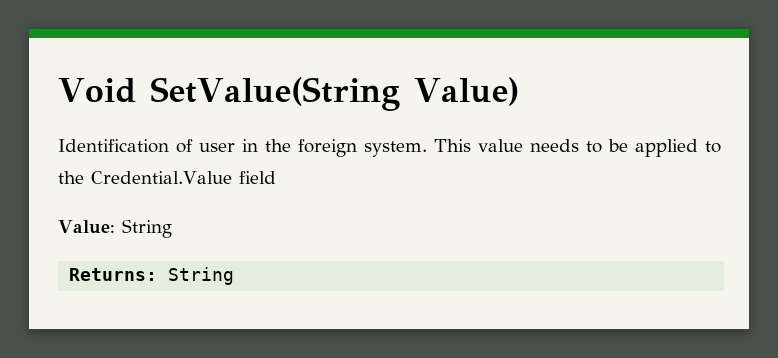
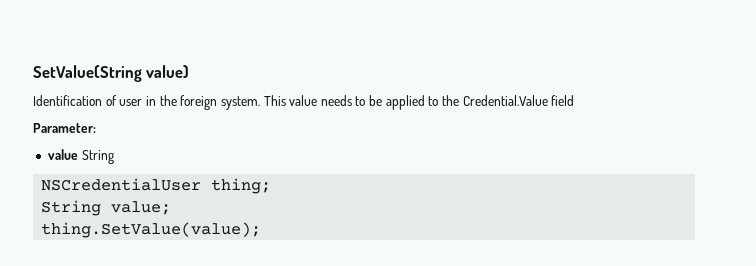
- Void SetValue(String Value)
+ SetValue(String value)
- Value: String
+ Parameter:
+ value String
- Returns: String
+ NSCredentialUser thing;
+ String value;
+ thing.SetValue(value);

